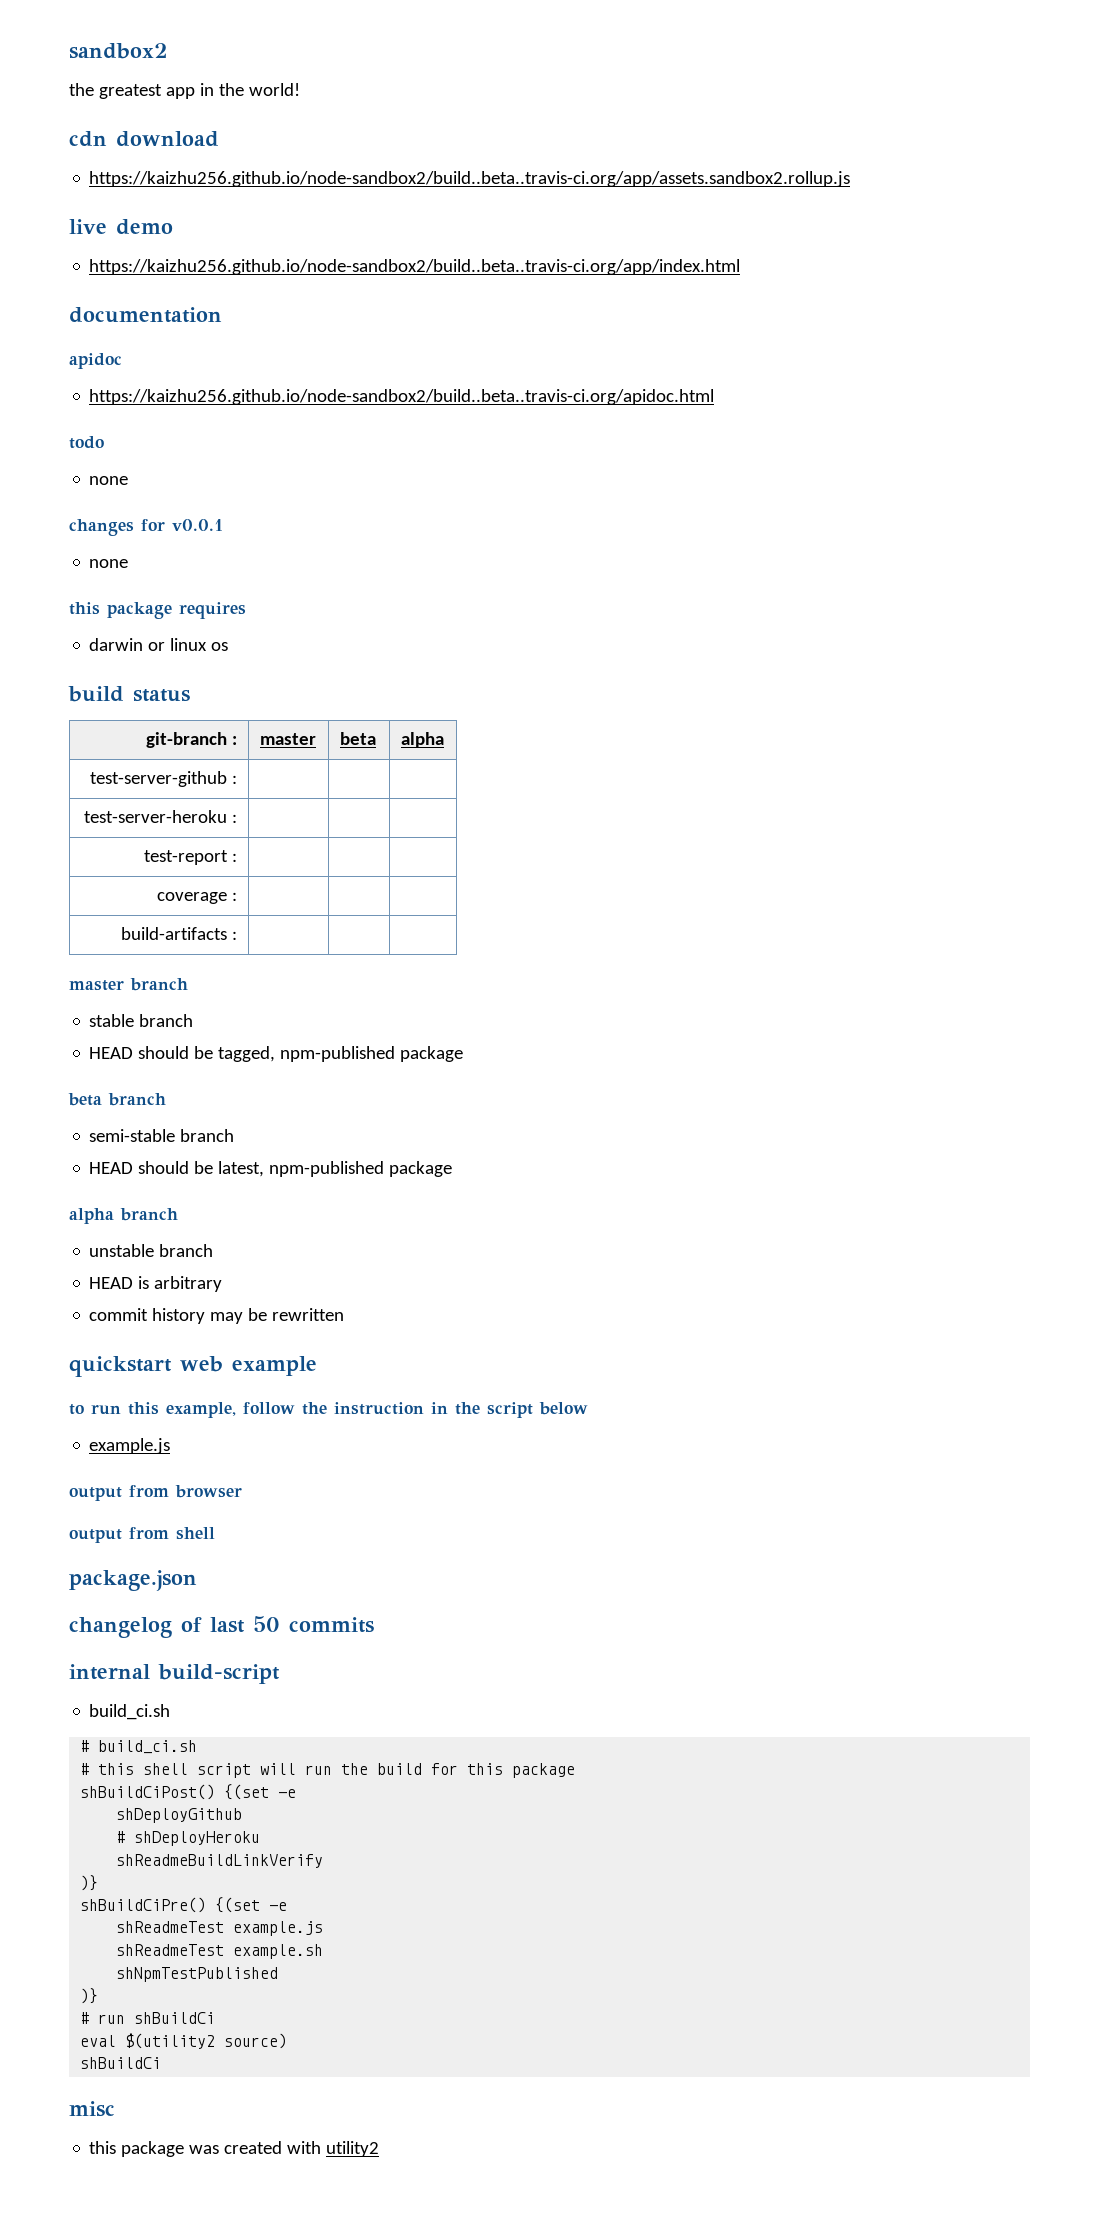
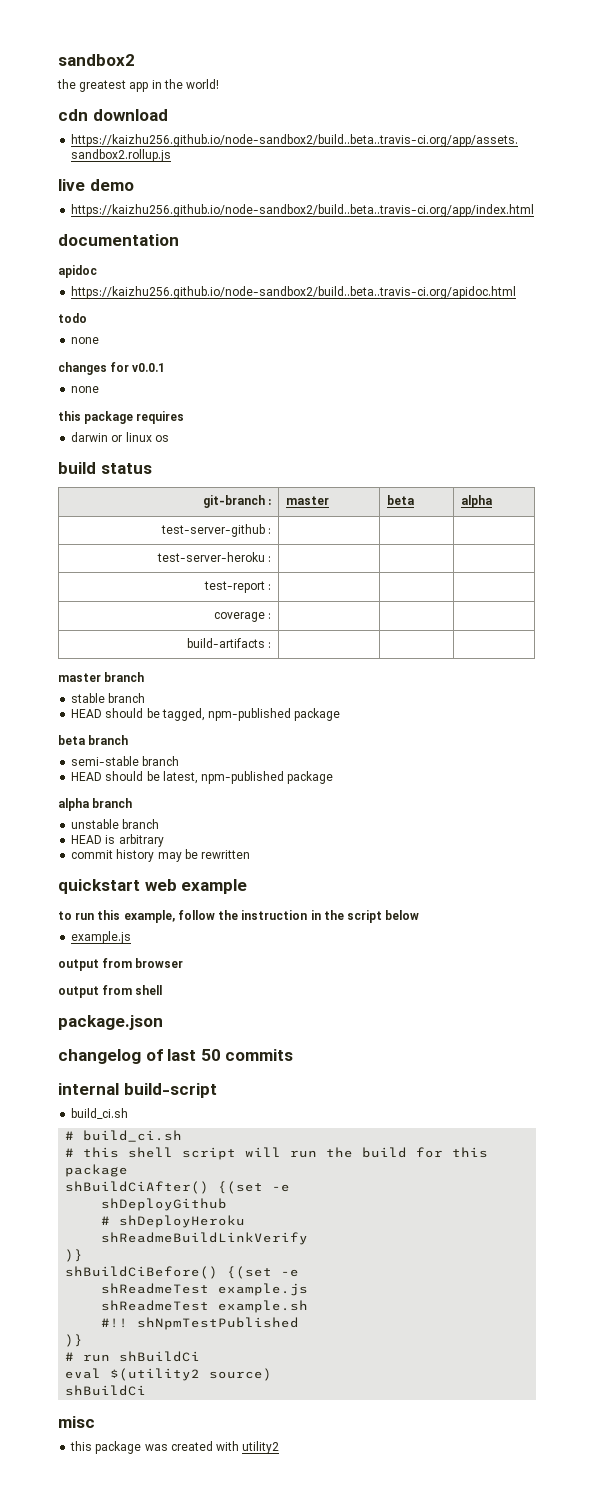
- shBuildCiPost() {(set -e
+ shBuildCiAfter() {(set -e
- shBuildCiPre() {(set -e
+ shBuildCiBefore() {(set -e
- shNpmTestPublished
+ #!! shNpmTestPublished

